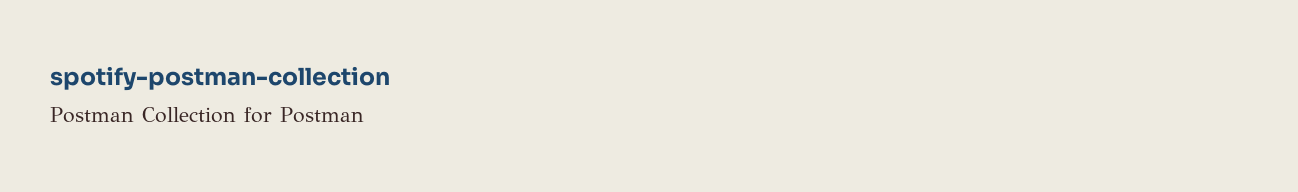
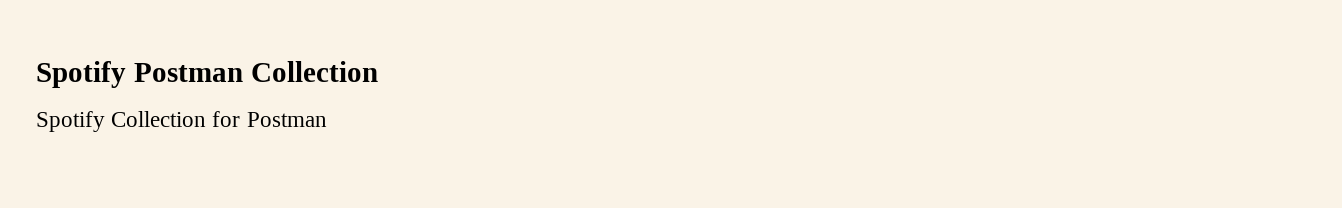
- spotify-postman-collection
- Postman Collection for Postman
+ Spotify Postman Collection
+ Spotify Collection for Postman

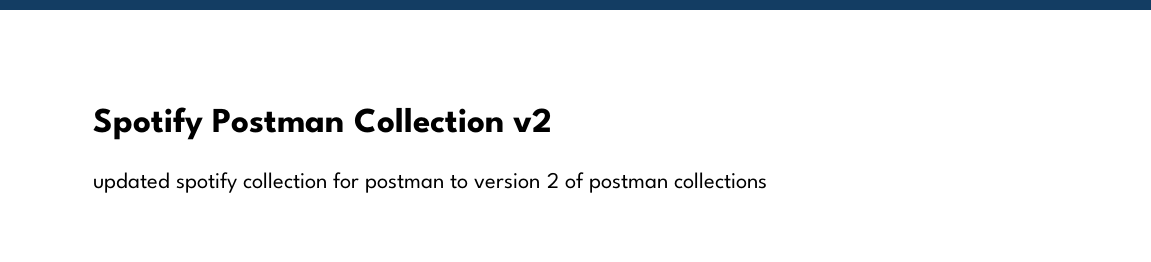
- Spotify Postman Collection
- Spotify Collection for Postman
+ Spotify Postman Collection v2
+ updated spotify collection for postman to version 2 of postman collections

